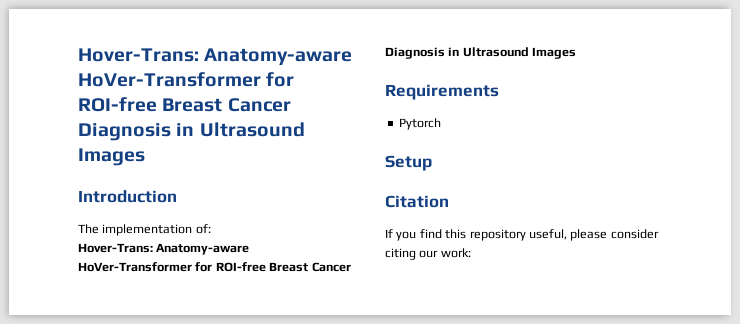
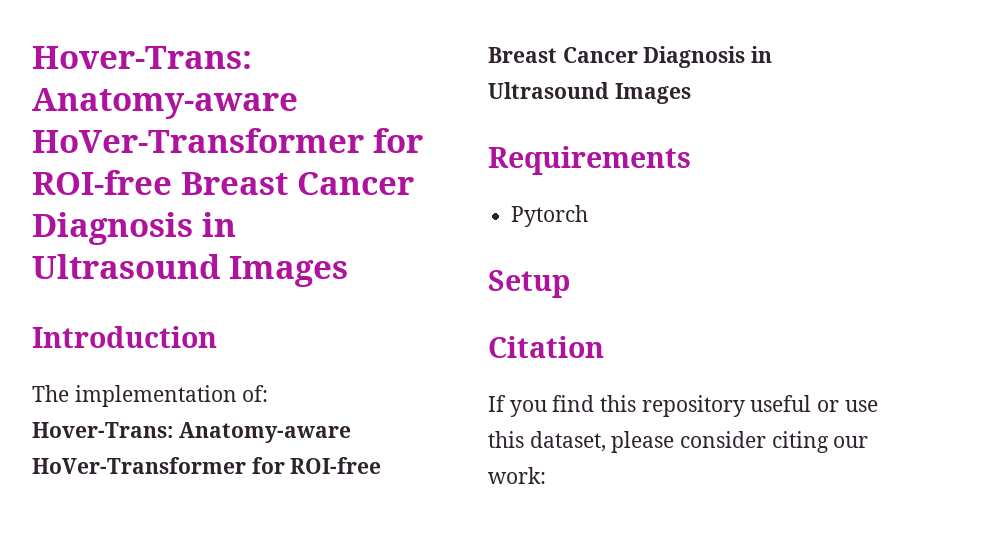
- If you find this repository useful, please consider citing our work:
+ If you find this repository useful or use this dataset, please consider citing our work:

